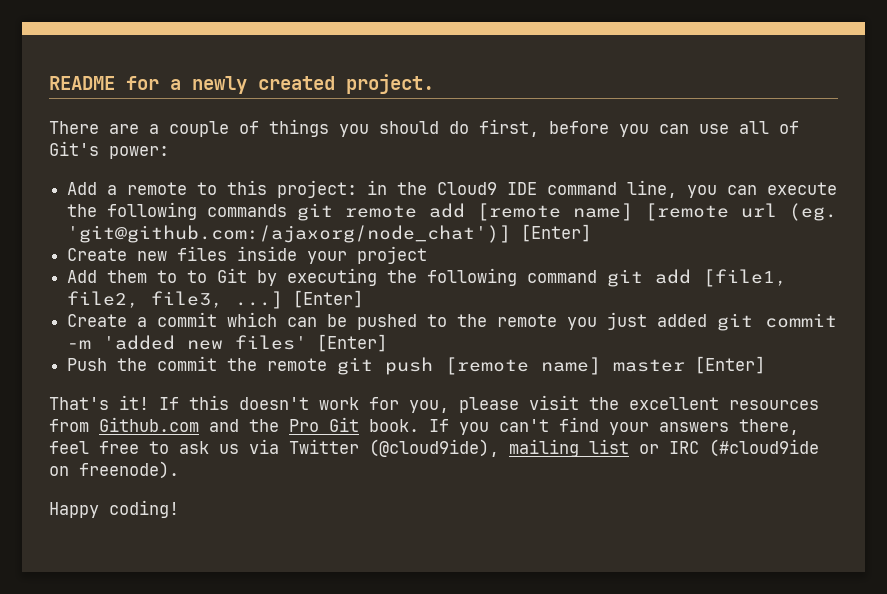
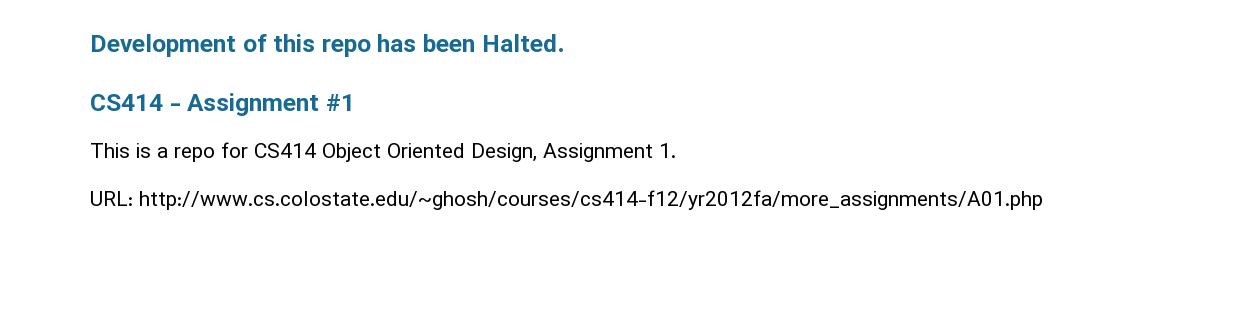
- README for a newly created project.
- There are a couple of things you should do first, before you can use all of Git's power:
- Add a remote to this project: in the Cloud9 IDE command line, you can execute the following commands git remote add [remote name] [remote url (eg. 'git@github.com:/ajaxorg/node_chat')] [Enter]
- Create new files inside your project
- Add them to to Git by executing the following command git add [file1, file2, file3, ...] [Enter]
- Create a commit which can be pushed to the remote you just added git commit -m 'added new files' [Enter]
- Push the commit the remote git push [remote name] master [Enter]
- That's it! If this doesn't work for you, please visit the excellent resources from Github.com and the Pro Git book. If you can't find your answers there, feel free to ask us via Twitter (@cloud9ide), mailing list or IRC (#cloud9ide on freenode).
- Happy coding!
+ Development of this repo has been Halted.
+ CS414 - Assignment #1
+ This is a repo for CS414 Object Oriented Design, Assignment 1.
+ URL: http://www.cs.colostate.edu/~ghosh/courses/cs414-f12/yr2012fa/more_assignments/A01.php

